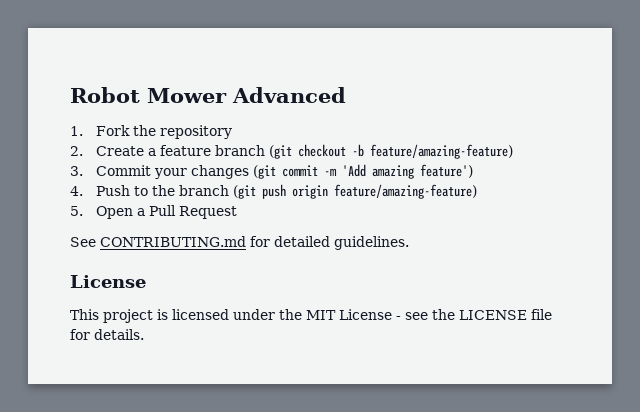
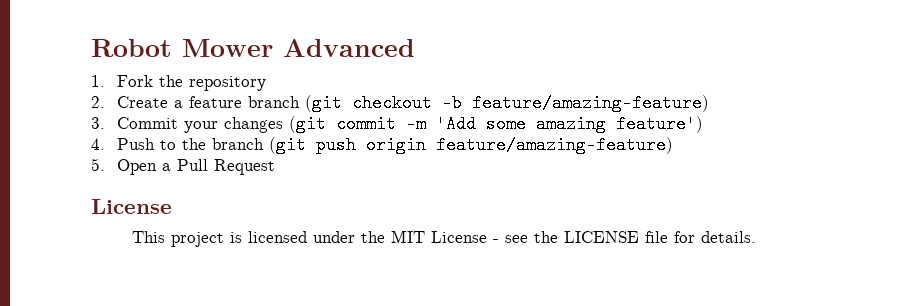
- 3. Commit your changes (git commit -m 'Add amazing feature')
+ 3. Commit your changes (git commit -m 'Add some amazing feature')
- See CONTRIBUTING.md for detailed guidelines.

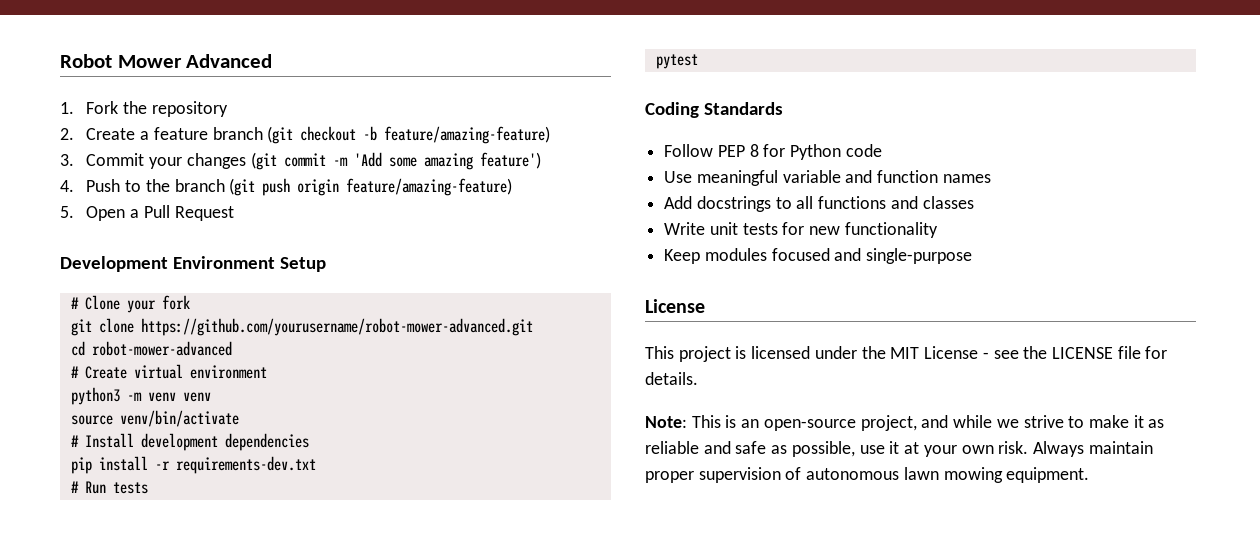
+ Development Environment Setup
+ # Clone your fork
+ git clone https://github.com/yourusername/robot-mower-advanced.git
+ cd robot-mower-advanced
+ # Create virtual environment
+ python3 -m venv venv
+ source venv/bin/activate
+ # Install development dependencies
+ pip install -r requirements-dev.txt
+ # Run tests
+ pytest
+ Coding Standards
+ Follow PEP 8 for Python code
+ Use meaningful variable and function names
+ Add docstrings to all functions and classes
+ Write unit tests for new functionality
+ Keep modules focused and single-purpose
+ Note: This is an open-source project, and while we strive to make it as reliable and safe as possible, use it at your own risk. Always maintain proper supervision of autonomous lawn mowing equipment.

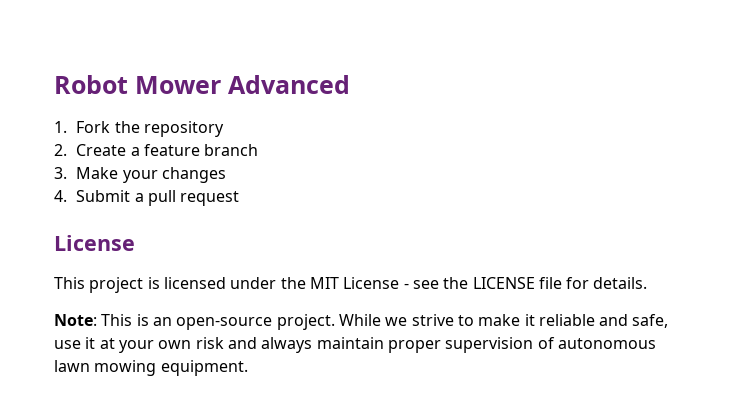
- 2. Create a feature branch (git checkout -b feature/amazing-feature)
+ 2. Create a feature branch
- 3. Commit your changes (git commit -m 'Add some amazing feature')
- 4. Push to the branch (git push origin feature/amazing-feature)
- 5. Open a Pull Request
- Development Environment Setup
- # Clone your fork
- git clone https://github.com/yourusername/robot-mower-advanced.git
- cd robot-mower-advanced
- # Create virtual environment
- python3 -m venv venv
- source venv/bin/activate
- # Install development dependencies
- pip install -r requirements-dev.txt
- # Run tests
- pytest
- Coding Standards
- Follow PEP 8 for Python code
- Use meaningful variable and function names
- Add docstrings to all functions and classes
- Write unit tests for new functionality
- Keep modules focused and single-purpose
+ 3. Make your changes
+ 4. Submit a pull request
- Note: This is an open-source project, and while we strive to make it as reliable and safe as possible, use it at your own risk. Always maintain proper supervision of autonomous lawn mowing equipment.
+ Note: This is an open-source project. While we strive to make it reliable and safe, use it at your own risk and always maintain proper supervision of autonomous lawn mowing equipment.

